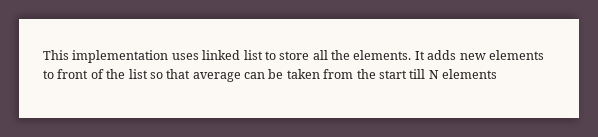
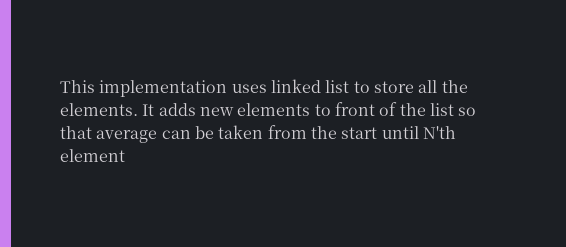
- It adds new elements to front of the list so that average can be taken from the start till N elements
+ It adds new elements to front of the list so that average can be taken from the start until N'th element

